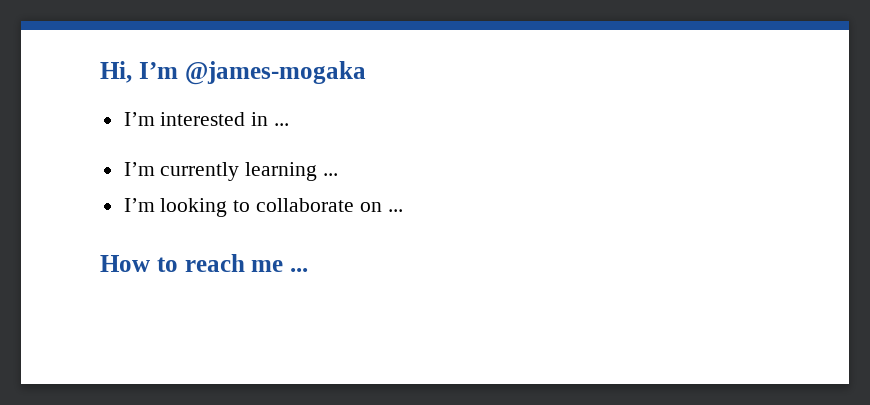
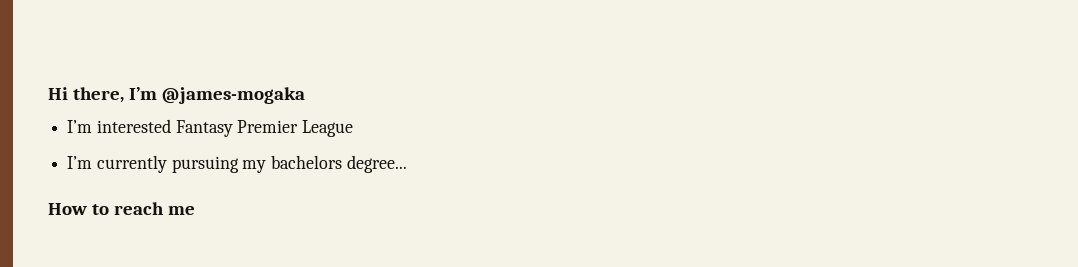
- Hi, I’m @james-mogaka
+ Hi there, I’m @james-mogaka
- I’m interested in ...
+ I’m interested Fantasy Premier League
- I’m currently learning ...
- I’m looking to collaborate on ...
+ I’m currently pursuing my bachelors degree...
- How to reach me ...
+ How to reach me

